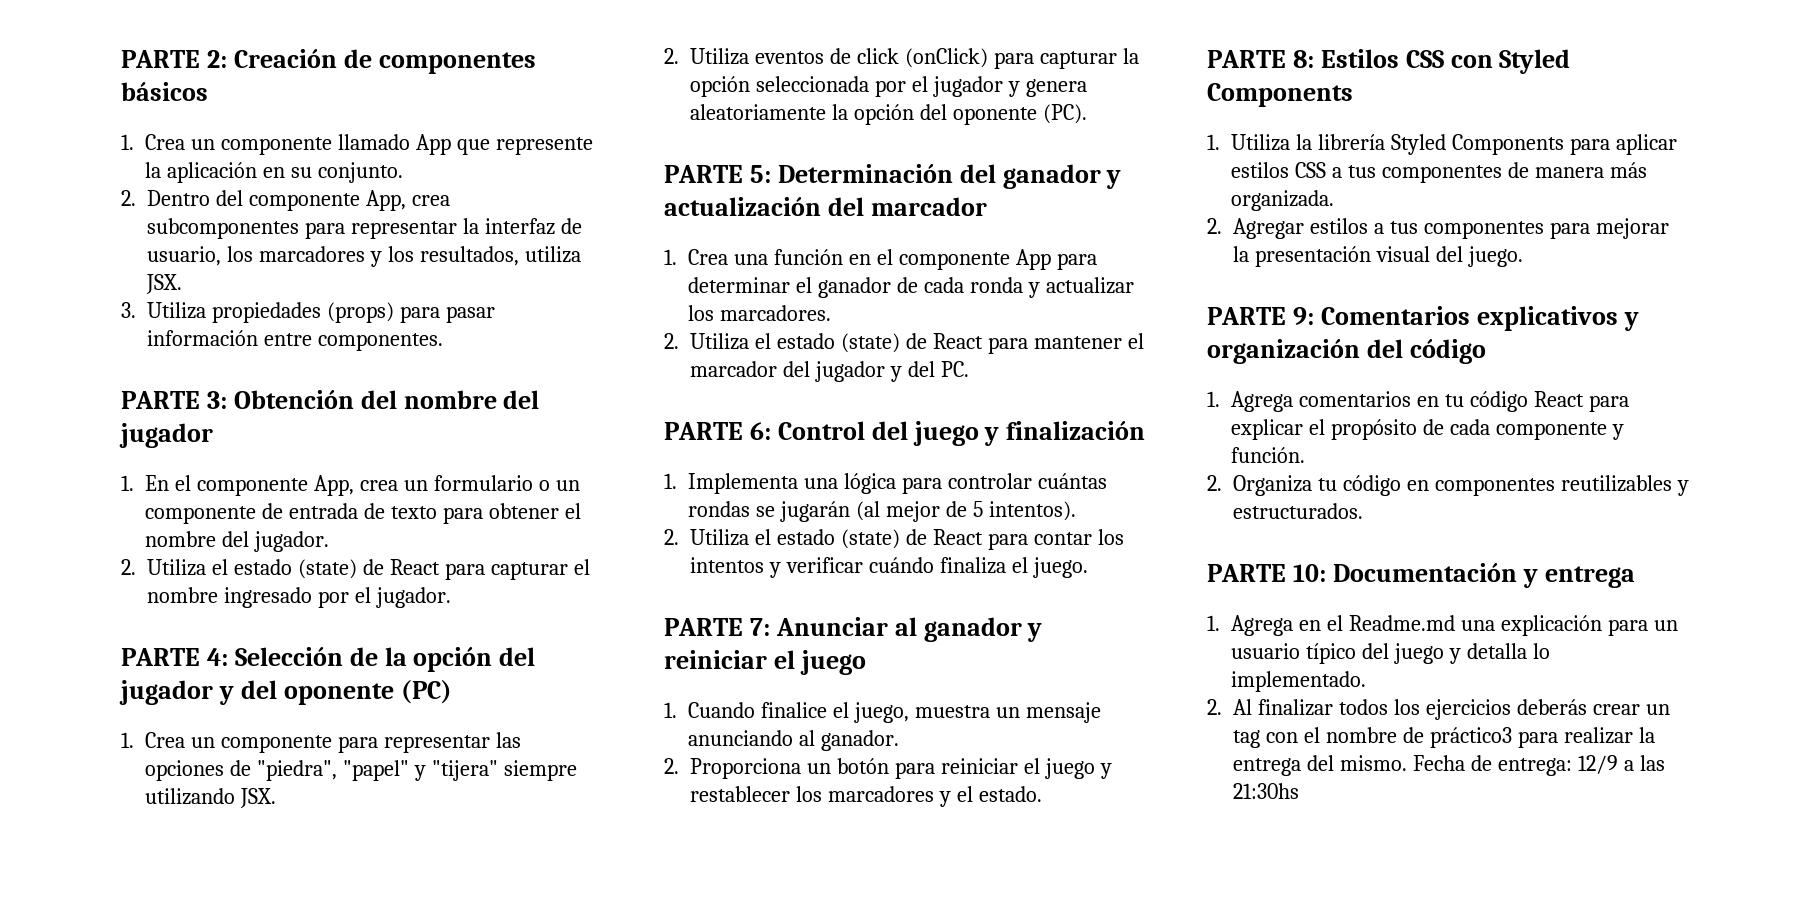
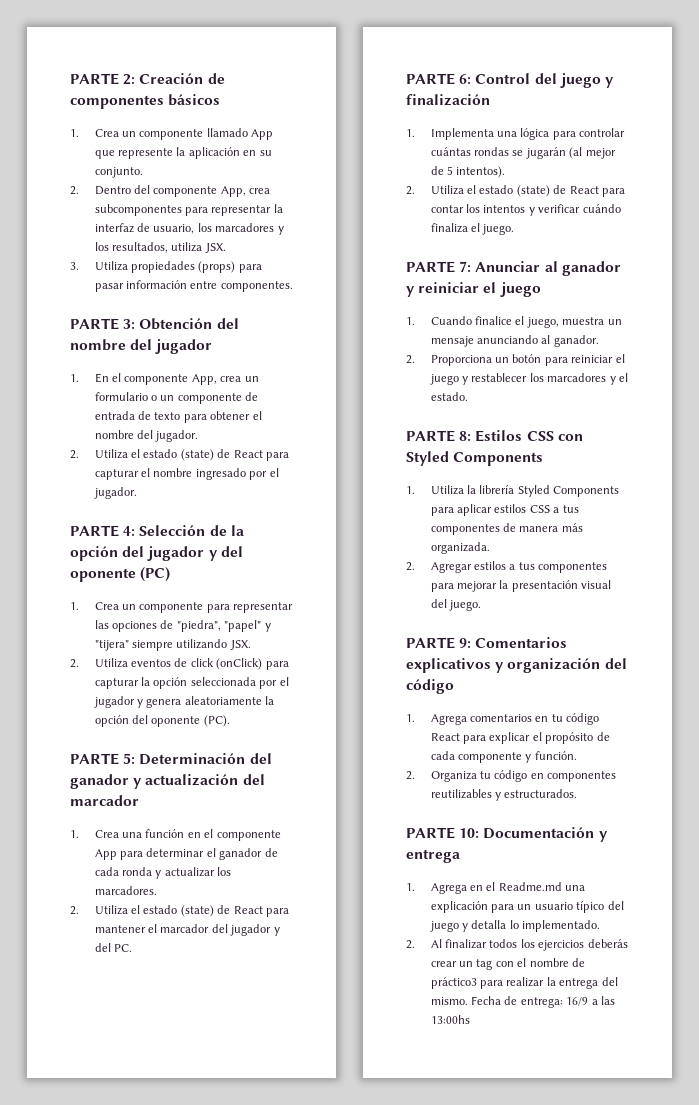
- Fecha de entrega: 12/9 a las 21:30hs
+ Fecha de entrega: 16/9 a las 13:00hs

